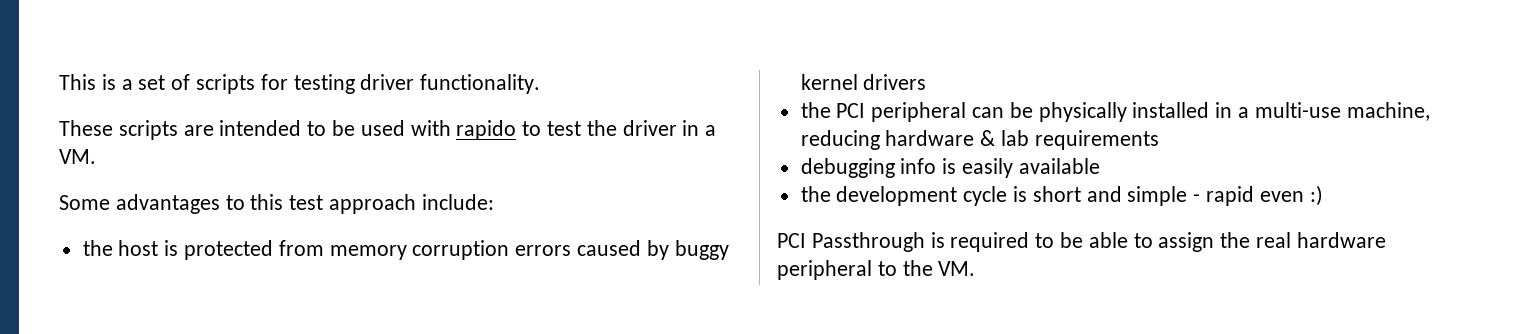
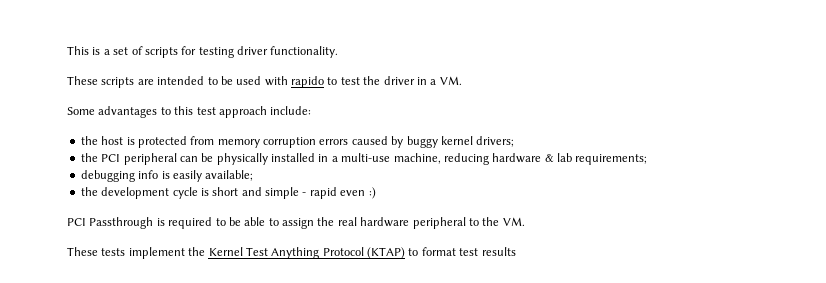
- the host is protected from memory corruption errors caused by buggy kernel drivers
+ the host is protected from memory corruption errors caused by buggy kernel drivers;
- the PCI peripheral can be physically installed in a multi-use machine, reducing hardware & lab requirements
+ the PCI peripheral can be physically installed in a multi-use machine, reducing hardware & lab requirements;
- debugging info is easily available
+ debugging info is easily available;
+ These tests implement the Kernel Test Anything Protocol (KTAP) to format test results

